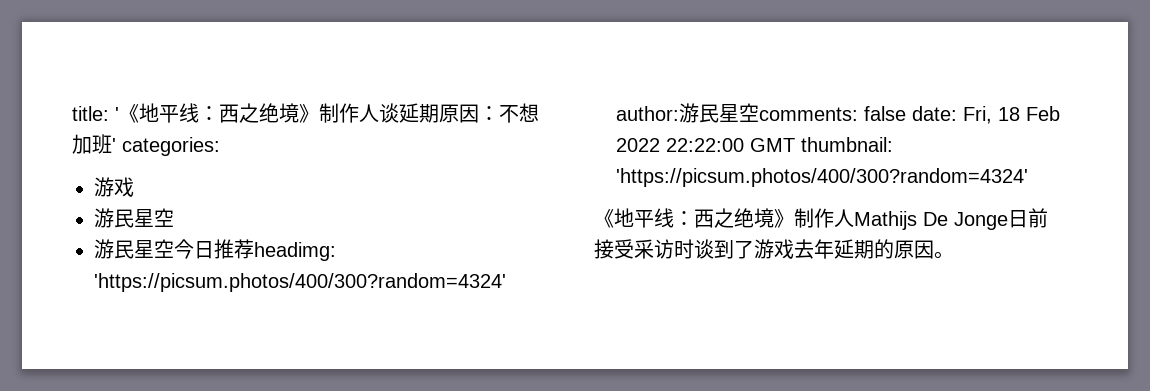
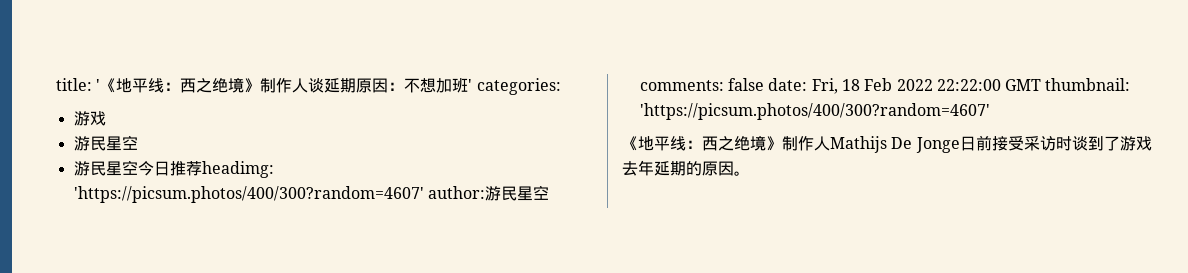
- 游民星空今日推荐headimg: 'https://picsum.photos/400/300?random=4324' author:游民星空comments: false date: Fri, 18 Feb 2022 22:22:00 GMT thumbnail: 'https://picsum.photos/400/300?random=4324'
+ 游民星空今日推荐headimg: 'https://picsum.photos/400/300?random=4607' author:游民星空comments: false date: Fri, 18 Feb 2022 22:22:00 GMT thumbnail: 'https://picsum.photos/400/300?random=4607'

